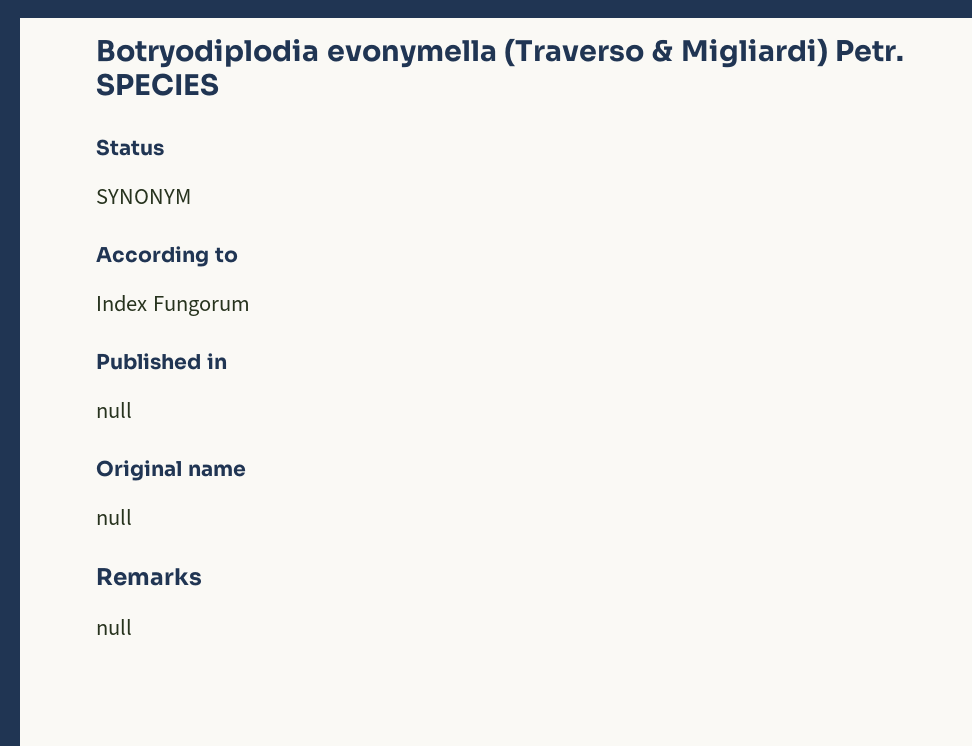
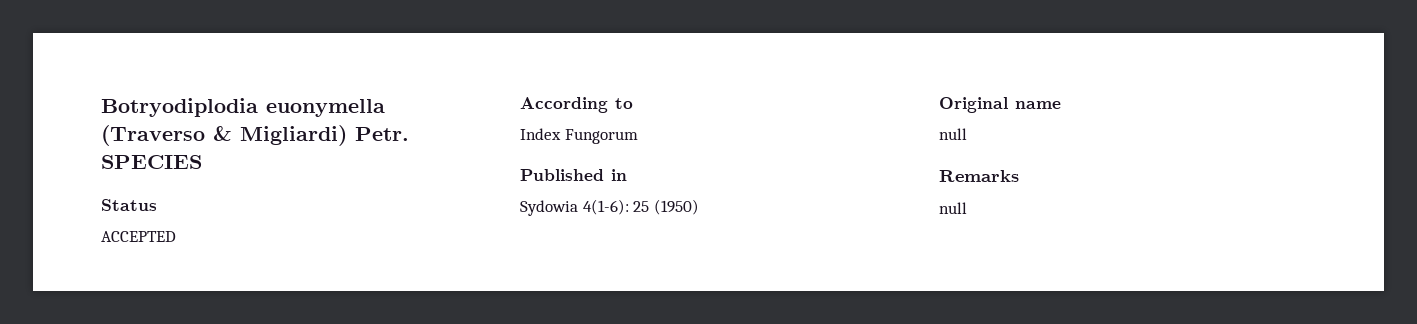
- Botryodiplodia evonymella (Traverso & Migliardi) Petr.
+ Botryodiplodia euonymella (Traverso & Migliardi) Petr.
- SYNONYM
+ ACCEPTED
  Published in
- null
+ Sydowia 4(1-6): 25 (1950)

